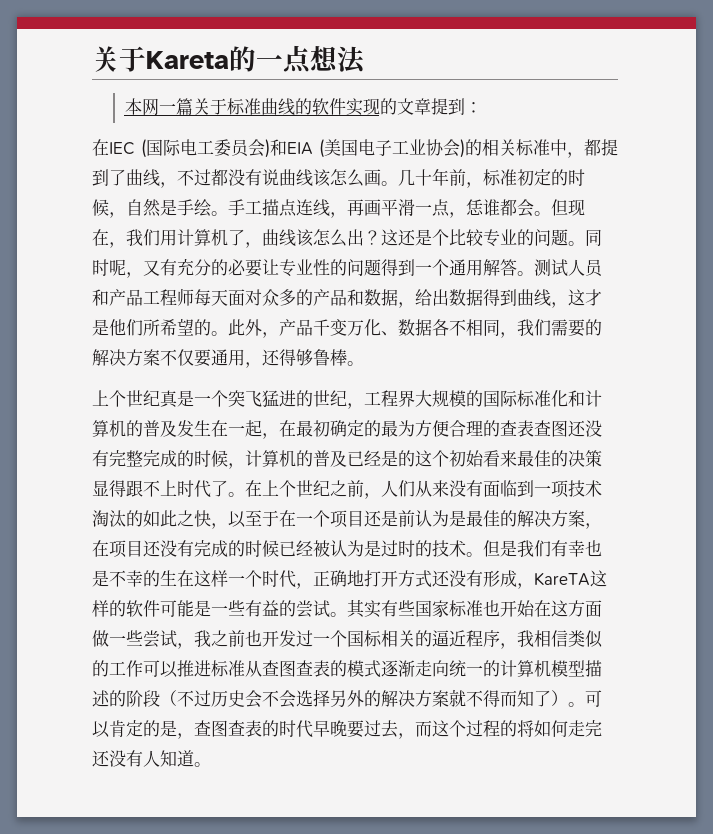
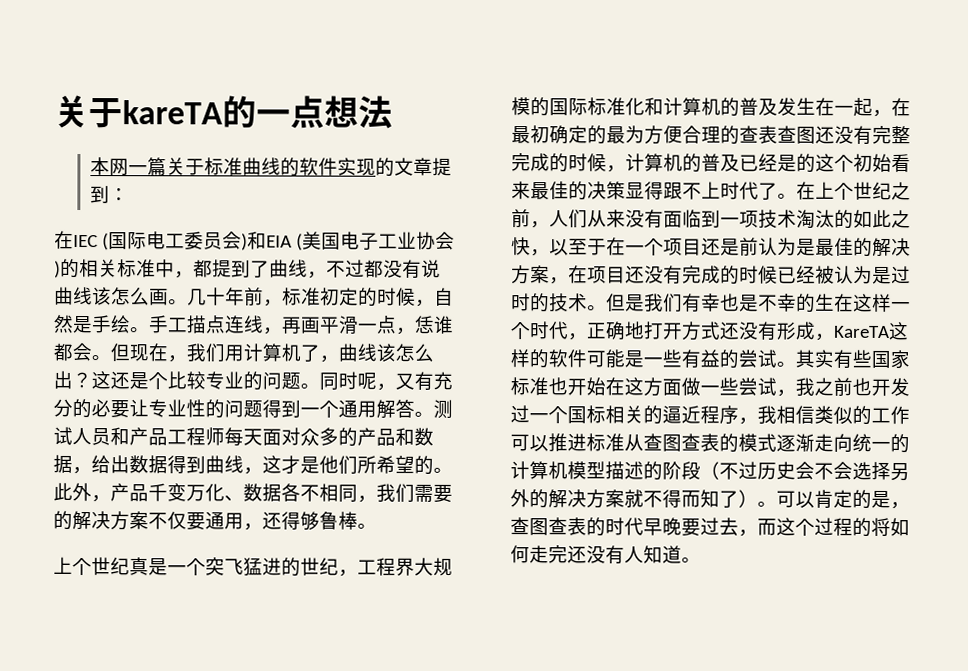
- 关于Kareta的一点想法
+ 关于kareTA的一点想法

